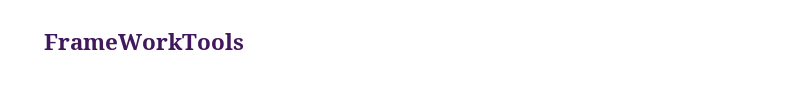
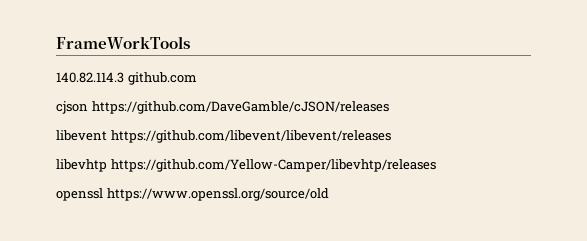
+ 140.82.114.3 github.com
+ cjson https://github.com/DaveGamble/cJSON/releases
+ libevent https://github.com/libevent/libevent/releases
+ libevhtp https://github.com/Yellow-Camper/libevhtp/releases
+ openssl https://www.openssl.org/source/old

